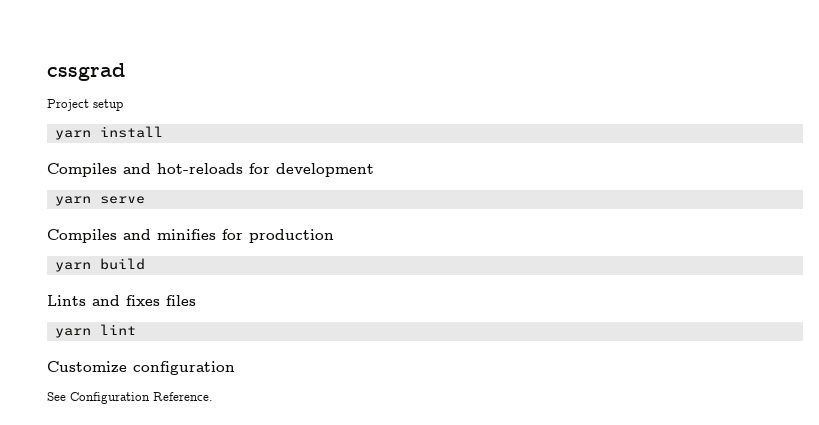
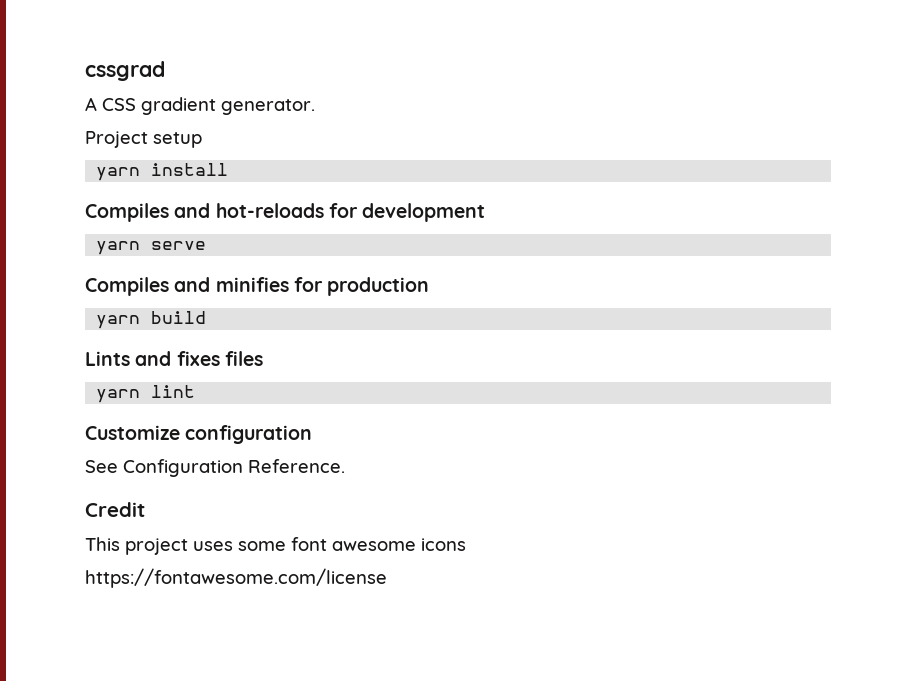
+ A CSS gradient generator.
+ Credit
+ This project uses some font awesome icons
+ https://fontawesome.com/license

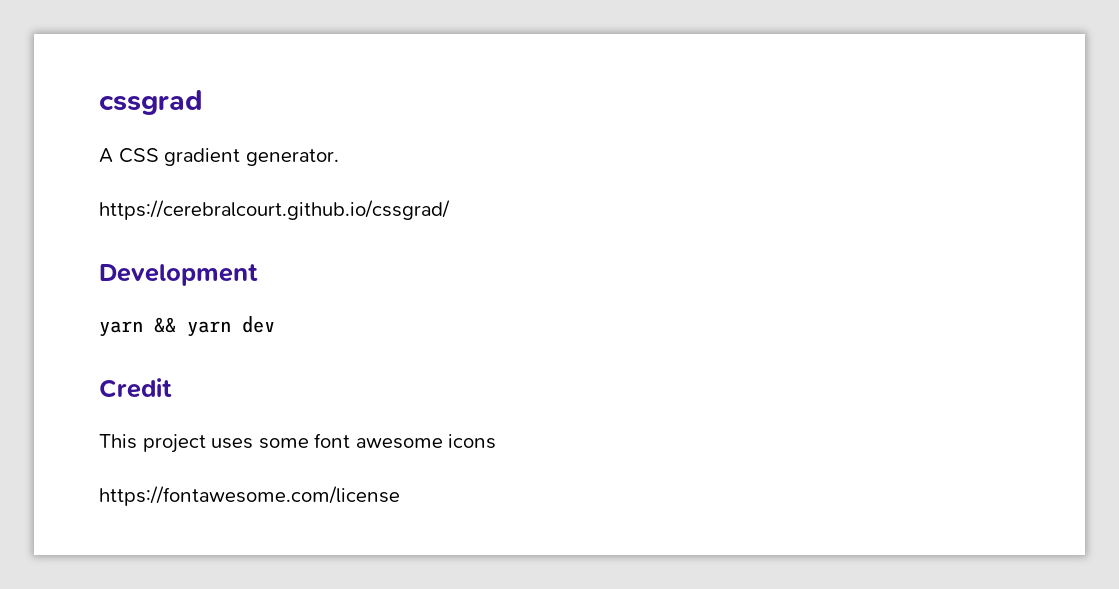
- Project setup
- yarn install
- Compiles and hot-reloads for development
- yarn serve
- Compiles and minifies for production
- yarn build
- Lints and fixes files
- yarn lint
- Customize configuration
- See Configuration Reference.
+ https://cerebralcourt.github.io/cssgrad/
+ Development
+ yarn && yarn dev

